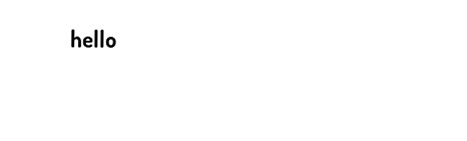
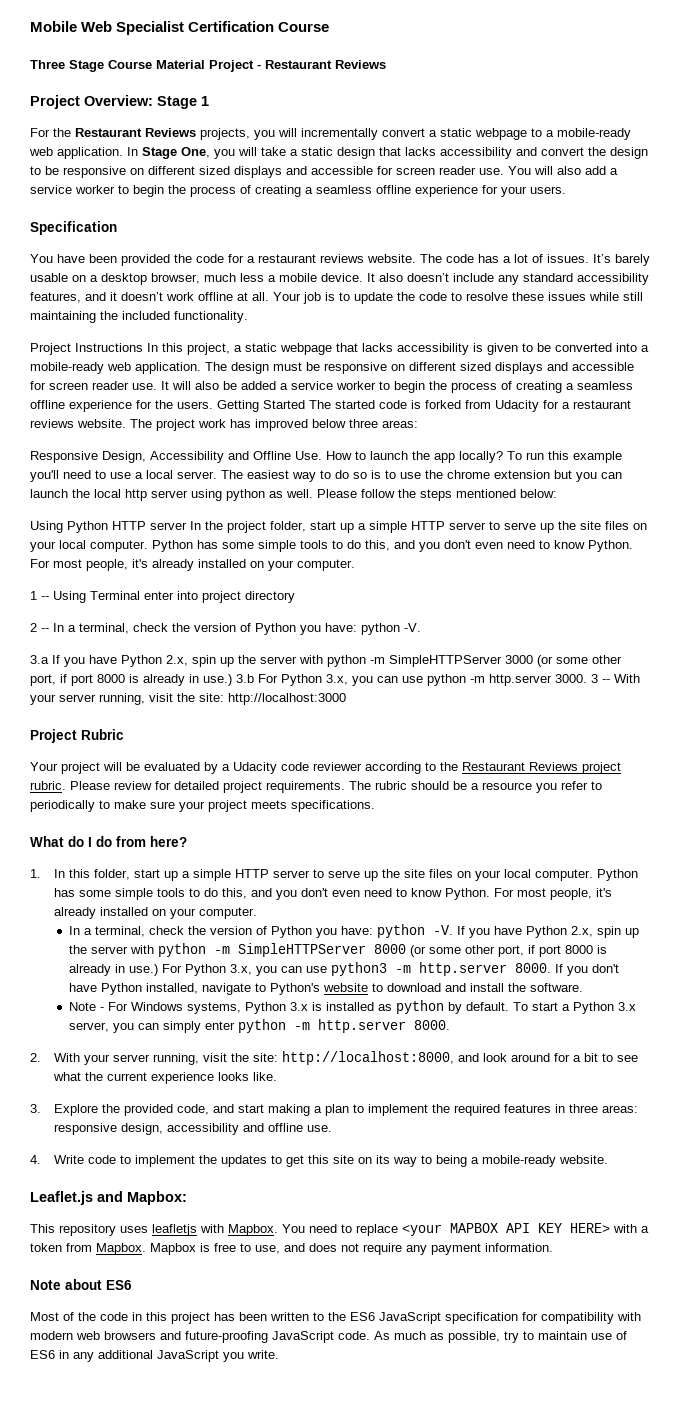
- hello
+ Mobile Web Specialist Certification Course
+ Three Stage Course Material Project - Restaurant Reviews
+ Project Overview: Stage 1
+ For the Restaurant Reviews projects, you will incrementally convert a static webpage to a mobile-ready web application. In Stage One, you will take a static design that lacks accessibility and convert the design to be responsive on different sized displays and accessible for screen reader use. You will also add a service worker to begin the process of creating a seamless offline experience for your users.
+ Specification
+ You have been provided the code for a restaurant reviews website. The code has a lot of issues. It’s barely usable on a desktop browser, much less a mobile device. It also doesn’t include any standard accessibility features, and it doesn’t work offline at all. Your job is to update the code to resolve these issues while still maintaining the included functionality.
+ Project Instructions In this project, a static webpage that lacks accessibility is given to be converted into a mobile-ready web application. The design must be responsive on different sized displays and accessible for screen reader use. It will also be added a service worker to begin the process of creating a seamless offline experience for the users. Getting Started The started code is forked from Udacity for a restaurant reviews website. The project work has improved below three areas:
+ Responsive Design, Accessibility and Offline Use. How to launch the app locally? To run this example you'll need to use a local server. The easiest way to do so is to use the chrome extension but you can launch the local http server using python as well. Please follow the steps mentioned below:
+ Using Python HTTP server In the project folder, start up a simple HTTP server to serve up the site files on your local computer. Python has some simple tools to do this, and you don't even need to know Python. For most people, it's already installed on your computer.
+ 1 -- Using Terminal enter into project directory
+ 2 -- In a terminal, check the version of Python you have: python -V.
+ 3.a If you have Python 2.x, spin up the server with python -m SimpleHTTPServer 3000 (or some other port, if port 8000 is already in use.) 3.b For Python 3.x, you can use python -m http.server 3000. 3 -- With your server running, visit the site: http://localhost:3000
+ Project Rubric
+ Your project will be evaluated by a Udacity code reviewer according to the Restaurant Reviews project rubric. Please review for detailed project requirements. The rubric should be a resource you refer to periodically to make sure your project meets specifications.
+ What do I do from here?
+ 1. In this folder, start up a simple HTTP server to serve up the site files on your local computer. Python has some simple tools to do this, and you don't even need to know Python. For most people, it's already installed on your computer.
+ In a terminal, check the version of Python you have: python -V. If you have Python 2.x, spin up the server with python -m SimpleHTTPServer 8000 (or some other port, if port 8000 is already in use.) For Python 3.x, you can use python3 -m http.server 8000. If you don't have Python installed, navigate to Python's website to download and install the software.
+ Note - For Windows systems, Python 3.x is installed as python by default. To start a Python 3.x server, you can simply enter python -m http.server 8000.
+ 2. With your server running, visit the site: http://localhost:8000, and look around for a bit to see what the current experience looks like.
+ 3. Explore the provided code, and start making a plan to implement the required features in three areas: responsive design, accessibility and offline use.
+ 4. Write code to implement the updates to get this site on its way to being a mobile-ready website.
+ Leaflet.js and Mapbox:
+ This repository uses leafletjs with Mapbox. You need to replace <your MAPBOX API KEY HERE> with a token from Mapbox. Mapbox is free to use, and does not require any payment information.
+ Note about ES6
+ Most of the code in this project has been written to the ES6 JavaScript specification for compatibility with modern web browsers and future-proofing JavaScript code. As much as possible, try to maintain use of ES6 in any additional JavaScript you write.

